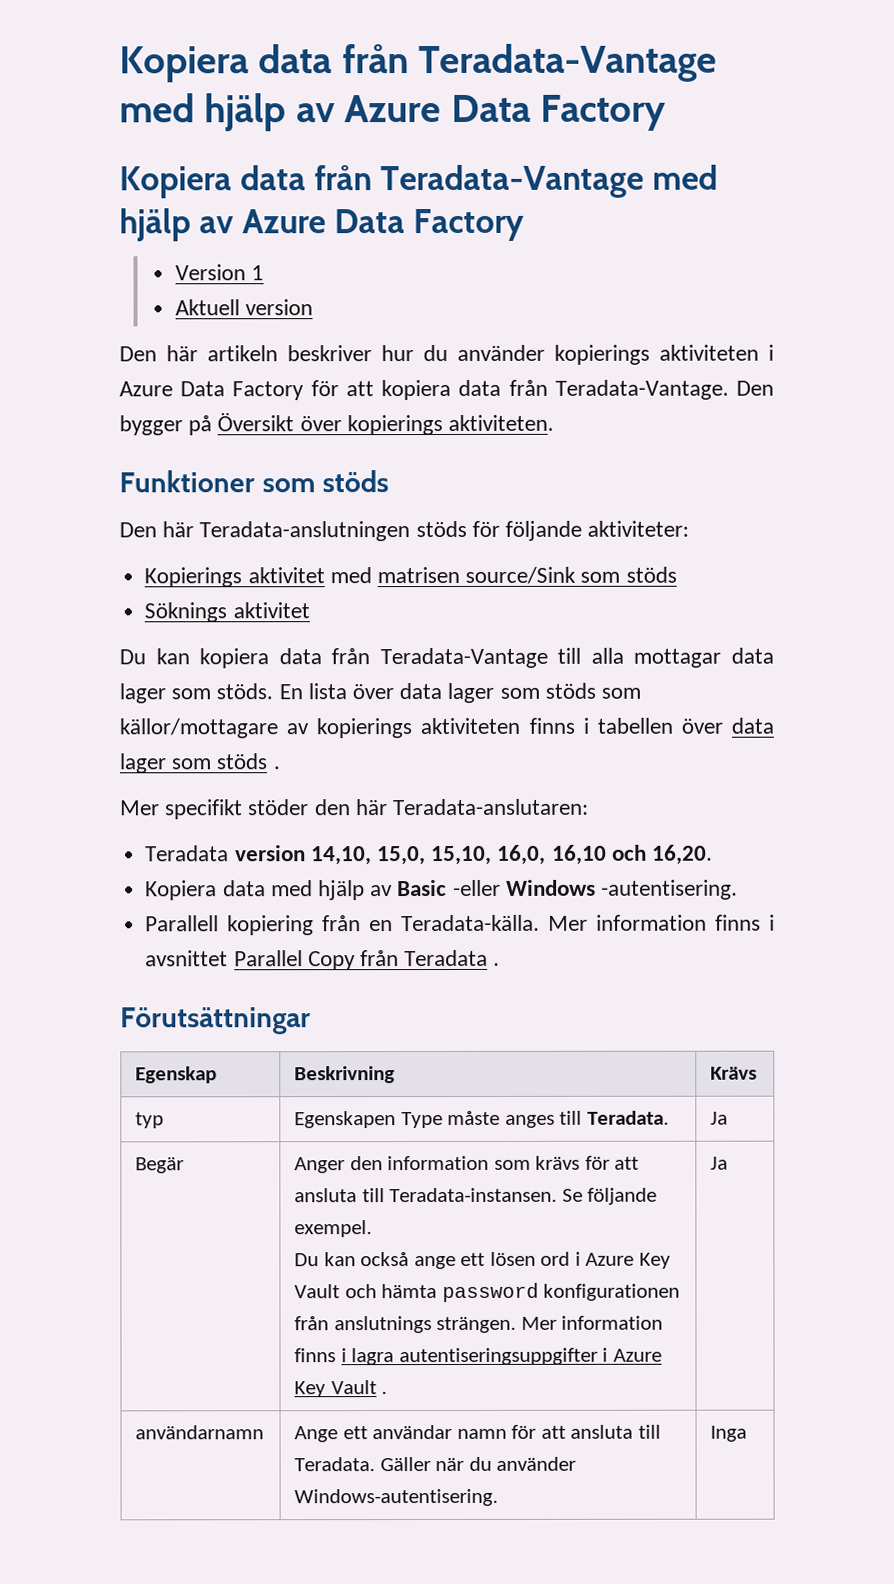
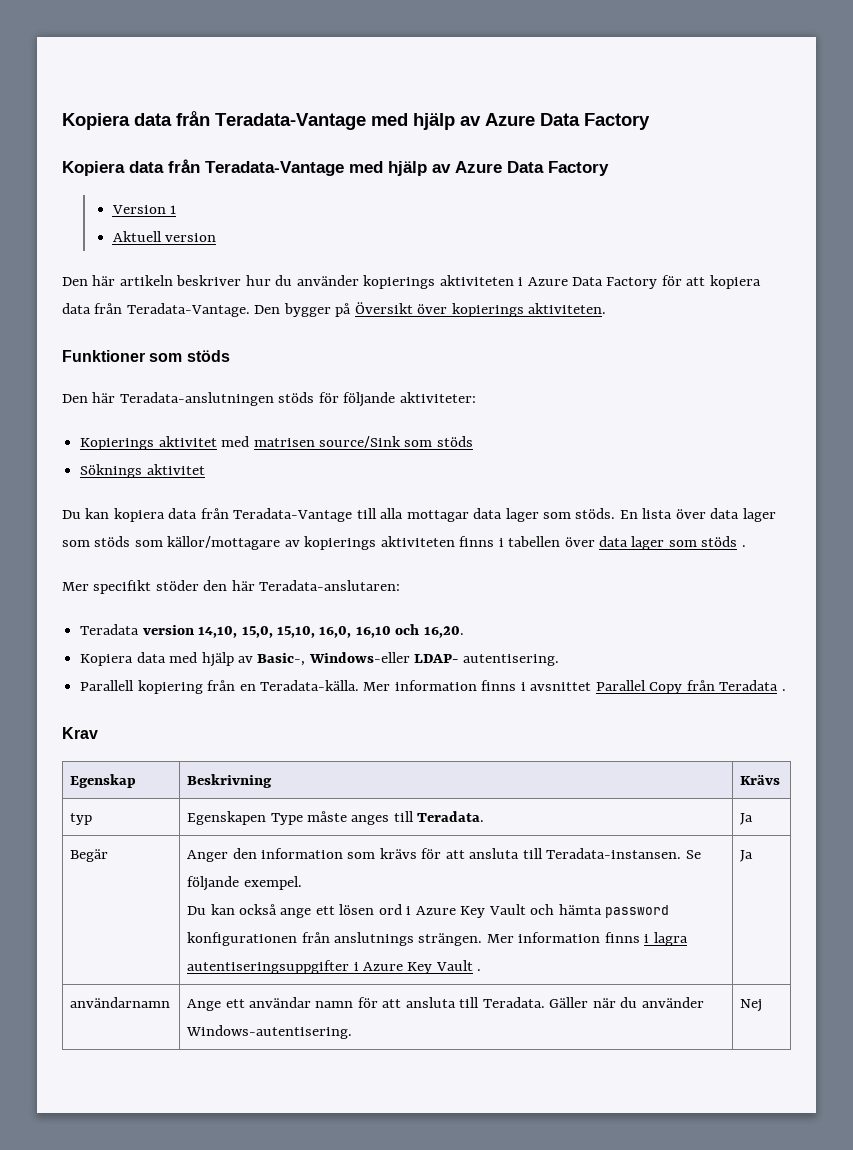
- Kopiera data med hjälp av Basic -eller Windows -autentisering.
+ Kopiera data med hjälp av Basic-, Windows-eller LDAP- autentisering.
- Förutsättningar
+ Krav
- användarnamn | Ange ett användar namn för att ansluta till Teradata. Gäller när du använder Windows-autentisering. | Inga
+ användarnamn | Ange ett användar namn för att ansluta till Teradata. Gäller när du använder Windows-autentisering. | Nej

